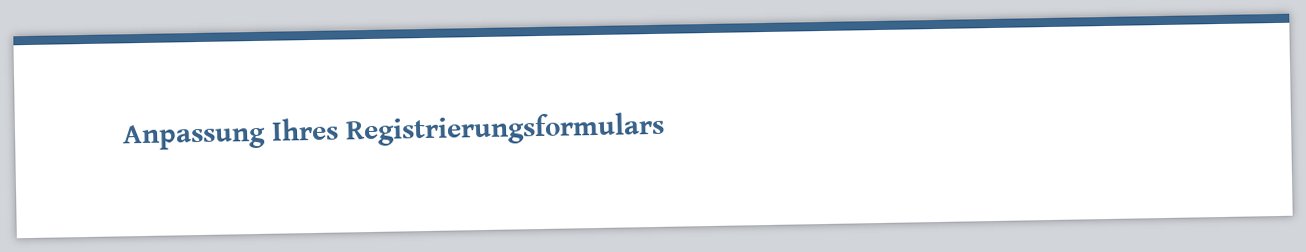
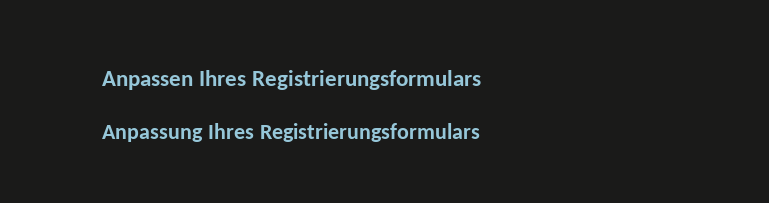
+ Anpassen Ihres Registrierungsformulars

